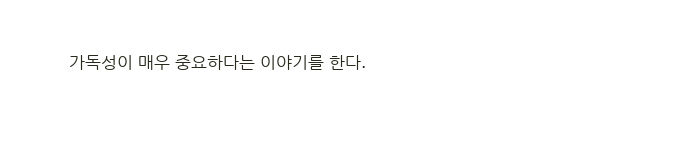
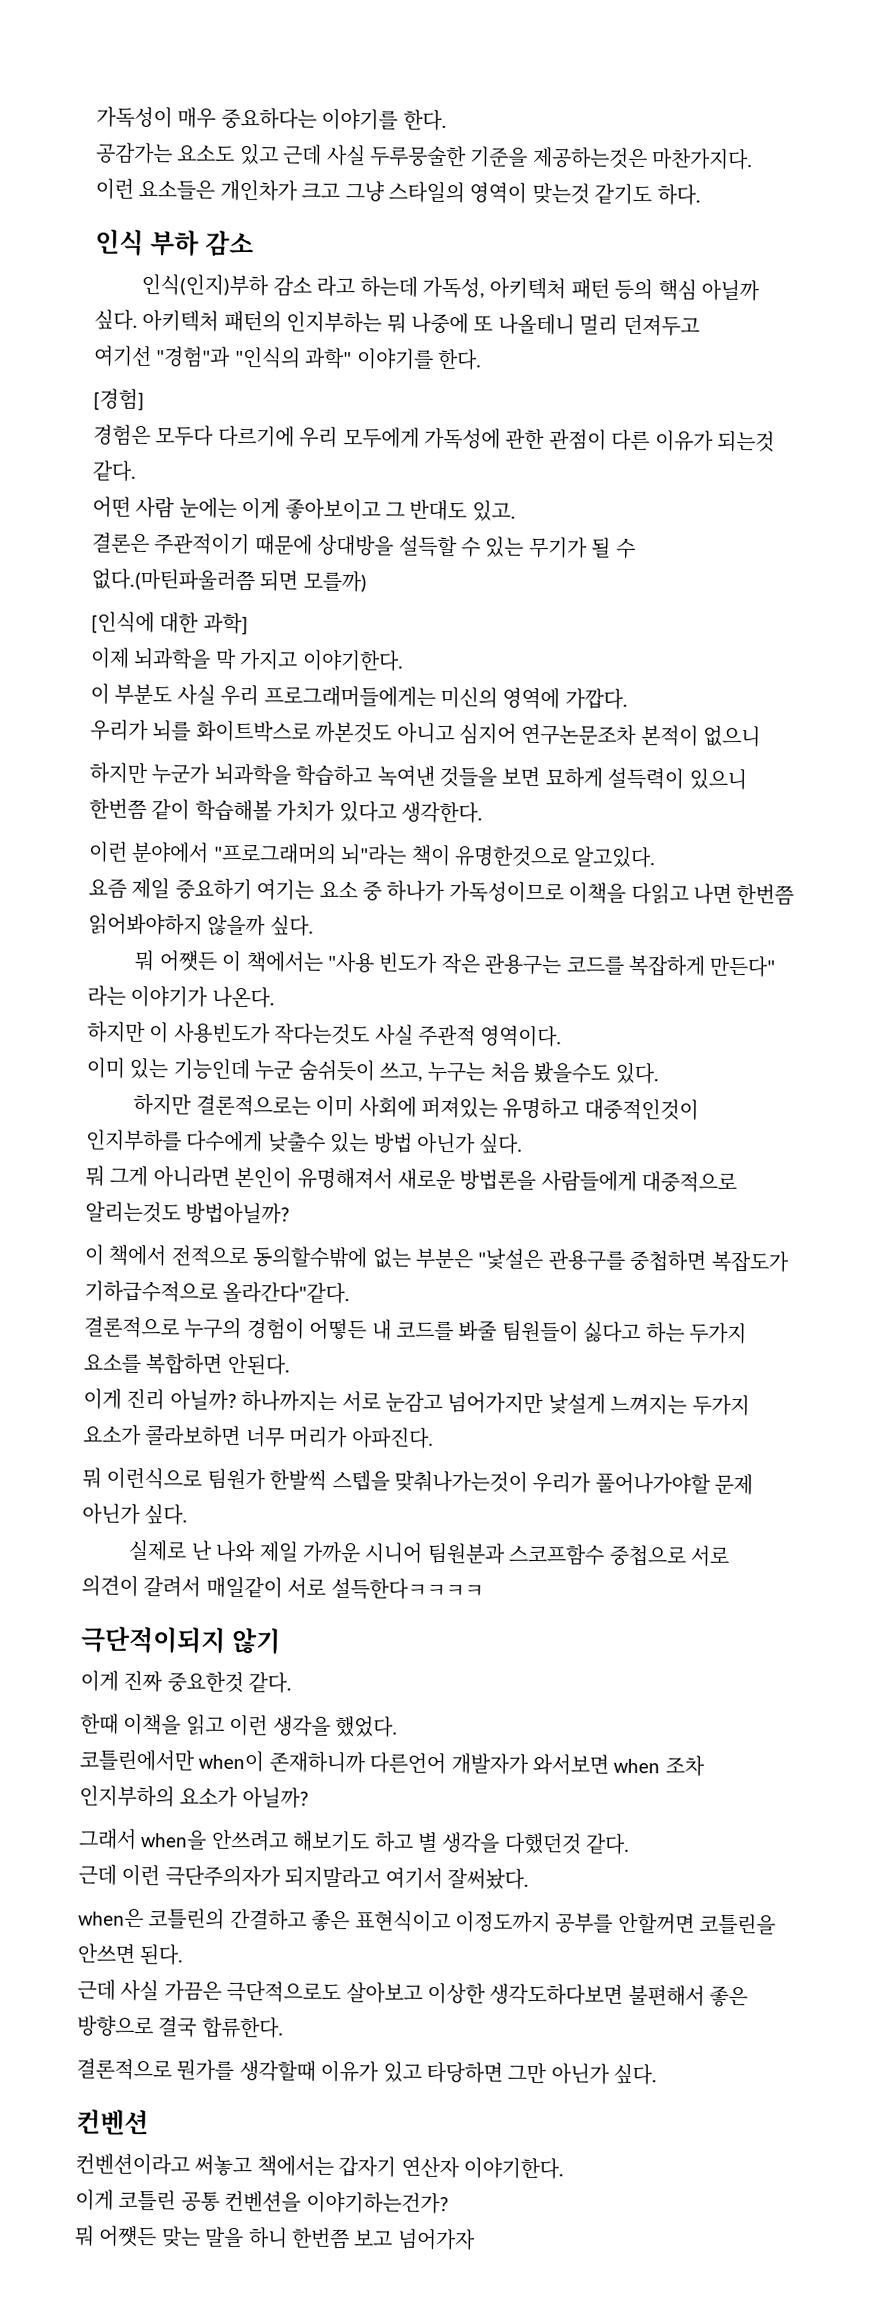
+ 공감가는 요소도 있고 근데 사실 두루뭉술한 기준을 제공하는것은 마찬가지다.
+ 이런 요소들은 개인차가 크고 그냥 스타일의 영역이 맞는것 같기도 하다.
+ 인식 부하 감소
+ 인식(인지)부하 감소 라고 하는데 가독성, 아키텍처 패턴 등의 핵심 아닐까 싶다. 아키텍처 패턴의 인지부하는 뭐 나중에 또 나올테니 멀리 던져두고
+ 여기선 "경험"과 "인식의 과학" 이야기를 한다.
+ [경험]
+ 경험은 모두다 다르기에 우리 모두에게 가독성에 관한 관점이 다른 이유가 되는것 같다.
+ 어떤 사람 눈에는 이게 좋아보이고 그 반대도 있고.
+ 결론은 주관적이기 때문에 상대방을 설득할 수 있는 무기가 될 수 없다.(마틴파울러쯤 되면 모를까)
+ [인식에 대한 과학]
+ 이제 뇌과학을 막 가지고 이야기한다.
+ 이 부분도 사실 우리 프로그래머들에게는 미신의 영역에 가깝다.
+ 우리가 뇌를 화이트박스로 까본것도 아니고 심지어 연구논문조차 본적이 없으니
+ 하지만 누군가 뇌과학을 학습하고 녹여낸 것들을 보면 묘하게 설득력이 있으니 한번쯤 같이 학습해볼 가치가 있다고 생각한다.
+ 이런 분야에서 "프로그래머의 뇌"라는 책이 유명한것으로 알고있다.
+ 요즘 제일 중요하기 여기는 요소 중 하나가 가독성이므로 이책을 다읽고 나면 한번쯤 읽어봐야하지 않을까 싶다.
+ 뭐 어쩃든 이 책에서는 "사용 빈도가 작은 관용구는 코드를 복잡하게 만든다" 라는 이야기가 나온다.
+ 하지만 이 사용빈도가 작다는것도 사실 주관적 영역이다.
+ 이미 있는 기능인데 누군 숨쉬듯이 쓰고, 누구는 처음 봤을수도 있다.
+ 하지만 결론적으로는 이미 사회에 퍼져있는 유명하고 대중적인것이 인지부하를 다수에게 낮출수 있는 방법 아닌가 싶다.
+ 뭐 그게 아니라면 본인이 유명해져서 새로운 방법론을 사람들에게 대중적으로 알리는것도 방법아닐까?
+ 이 책에서 전적으로 동의할수밖에 없는 부분은 "낯설은 관용구를 중첩하면 복잡도가 기하급수적으로 올라간다"같다.
+ 결론적으로 누구의 경험이 어떻든 내 코드를 봐줄 팀원들이 싫다고 하는 두가지 요소를 복합하면 안된다.
+ 이게 진리 아닐까? 하나까지는 서로 눈감고 넘어가지만 낯설게 느껴지는 두가지 요소가 콜라보하면 너무 머리가 아파진다.
+ 뭐 이런식으로 팀원가 한발씩 스텝을 맞춰나가는것이 우리가 풀어나가야할 문제 아닌가 싶다.
+ 실제로 난 나와 제일 가까운 시니어 팀원분과 스코프함수 중첩으로 서로 의견이 갈려서 매일같이 서로 설득한다ㅋㅋㅋㅋ
+ 극단적이되지 않기
+ 이게 진짜 중요한것 같다.
+ 한때 이책을 읽고 이런 생각을 했었다.
+ 코틀린에서만 when이 존재하니까 다른언어 개발자가 와서보면 when 조차 인지부하의 요소가 아닐까?
+ 그래서 when을 안쓰려고 해보기도 하고 별 생각을 다했던것 같다.
+ 근데 이런 극단주의자가 되지말라고 여기서 잘써놨다.
+ when은 코틀린의 간결하고 좋은 표현식이고 이정도까지 공부를 안할꺼면 코틀린을 안쓰면 된다.
+ 근데 사실 가끔은 극단적으로도 살아보고 이상한 생각도하다보면 불편해서 좋은 방향으로 결국 합류한다.
+ 결론적으로 뭔가를 생각할때 이유가 있고 타당하면 그만 아닌가 싶다.
+ 컨벤션
+ 컨벤션이라고 써놓고 책에서는 갑자기 연산자 이야기한다.
+ 이게 코틀린 공통 컨벤션을 이야기하는건가?
+ 뭐 어쩃든 맞는 말을 하니 한번쯤 보고 넘어가자

